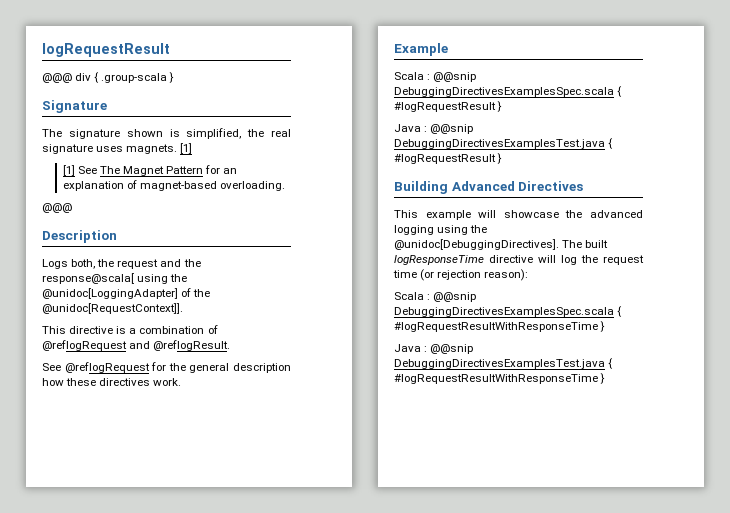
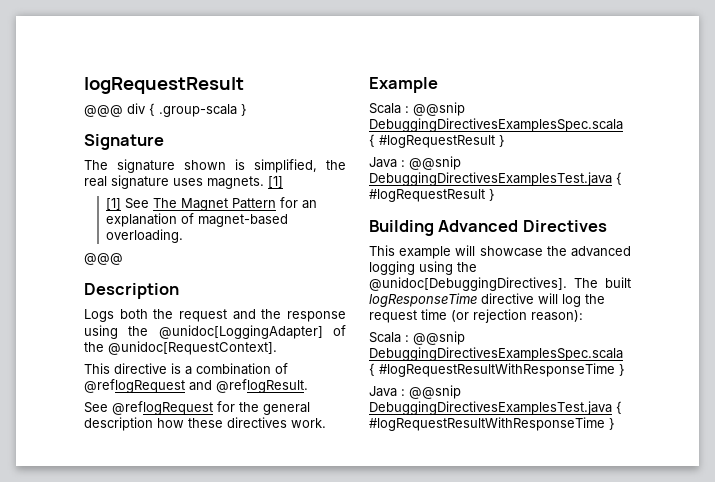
- Logs both, the request and the response@scala[ using the @unidoc[LoggingAdapter] of the @unidoc[RequestContext]].
+ Logs both the request and the response using the @unidoc[LoggingAdapter] of the @unidoc[RequestContext].

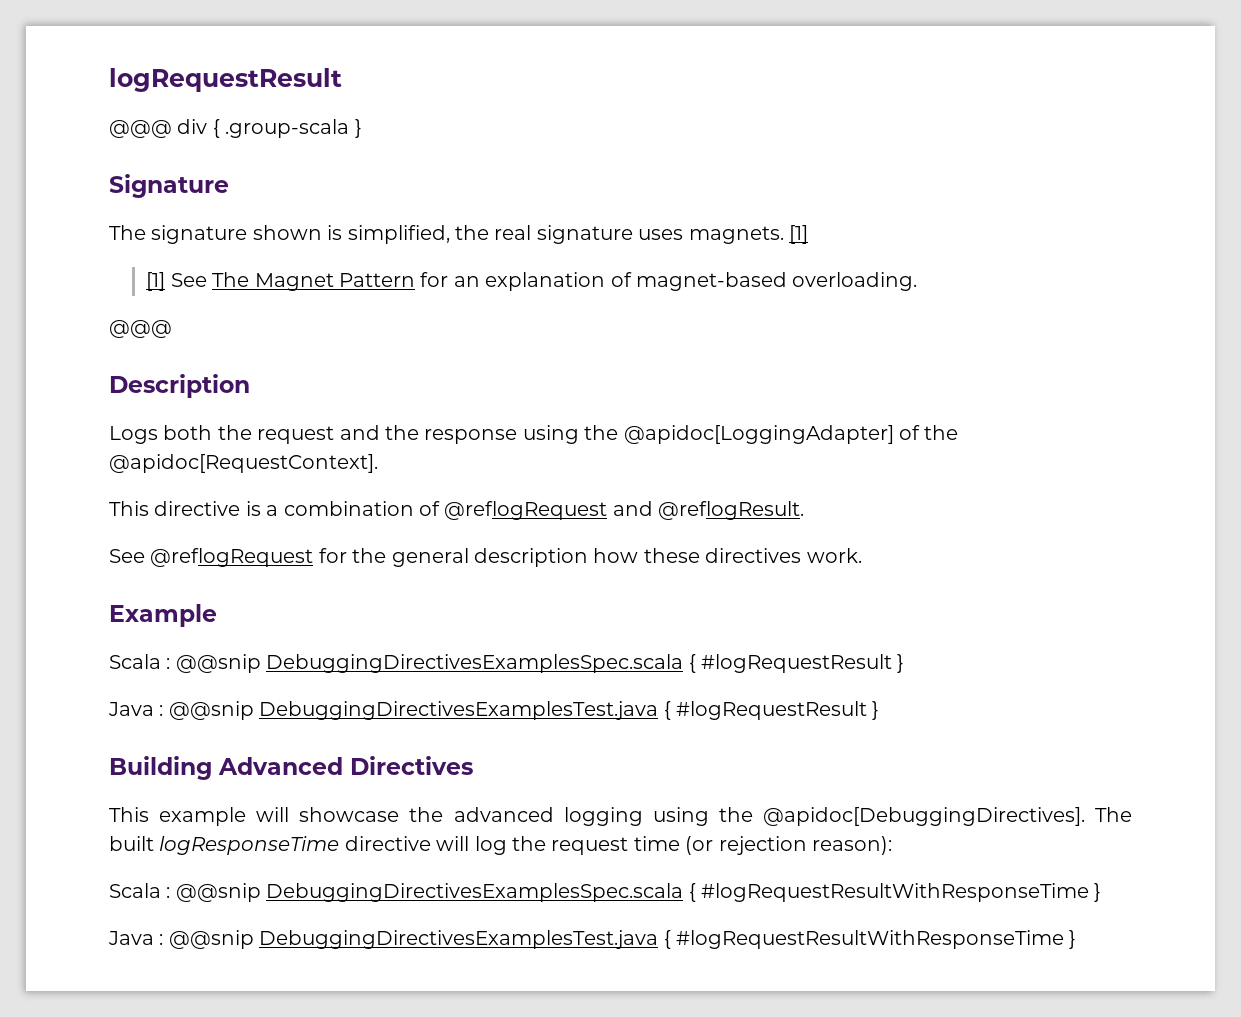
- Logs both the request and the response using the @unidoc[LoggingAdapter] of the @unidoc[RequestContext].
+ Logs both the request and the response using the @apidoc[LoggingAdapter] of the @apidoc[RequestContext].
- This example will showcase the advanced logging using the @unidoc[DebuggingDirectives].
+ This example will showcase the advanced logging using the @apidoc[DebuggingDirectives].

